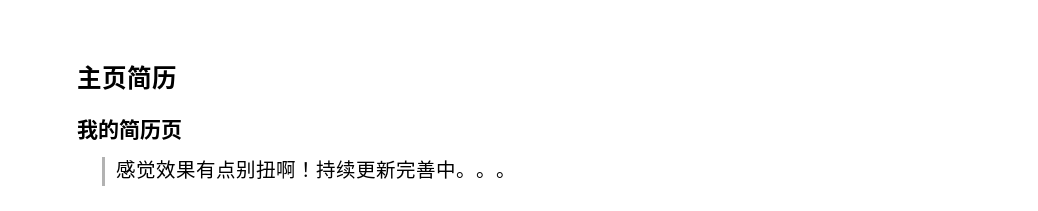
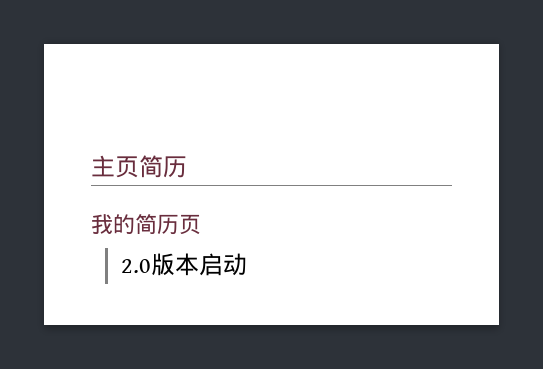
- 感觉效果有点别扭啊！持续更新完善中。。。
+ 2.0版本启动

